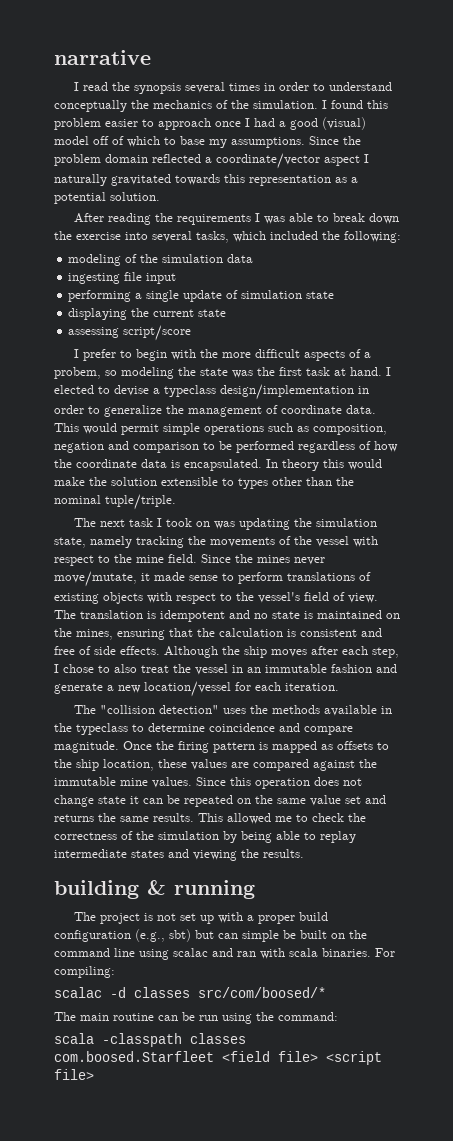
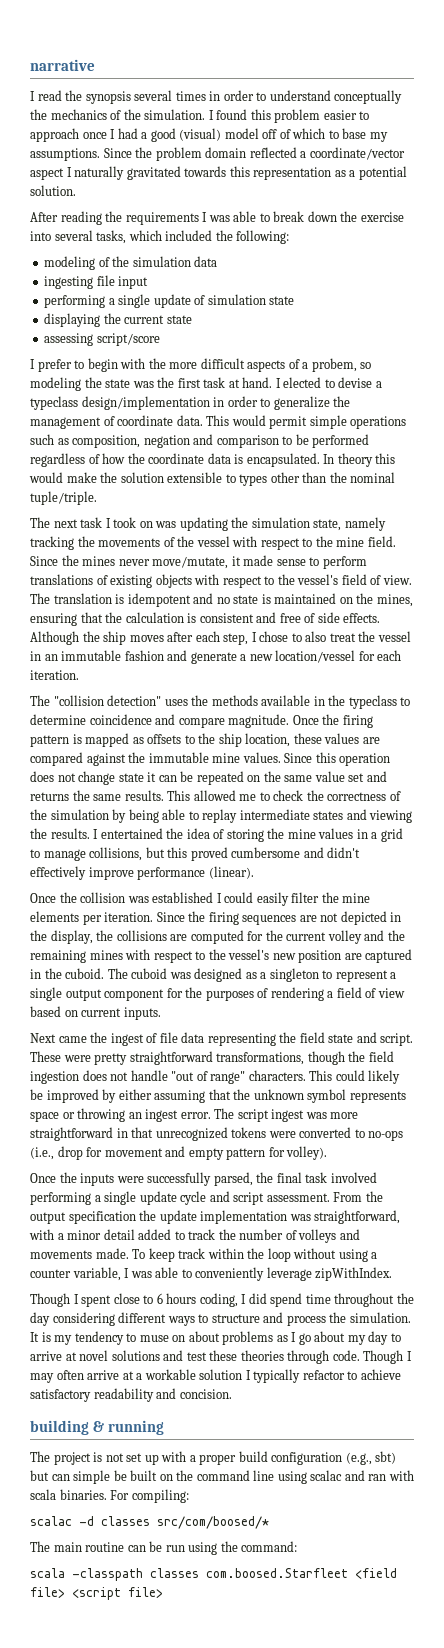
+ I entertained the idea of storing the mine values in a grid to manage collisions, but this proved cumbersome and didn't effectively improve performance (linear).
+ Once the collision was established I could easily filter the mine elements per iteration. Since the firing sequences are not depicted in the display, the collisions are computed for the current volley and the remaining mines with respect to the vessel's new position are captured in the cuboid. The cuboid was designed as a singleton to represent a single output component for the purposes of rendering a field of view based on current inputs.
+ Next came the ingest of file data representing the field state and script. These were pretty straightforward transformations, though the field ingestion does not handle "out of range" characters. This could likely be improved by either assuming that the unknown symbol represents space or throwing an ingest error. The script ingest was more straightforward in that unrecognized tokens were converted to no-ops (i.e., drop for movement and empty pattern for volley).
+ Once the inputs were successfully parsed, the final task involved performing a single update cycle and script assessment. From the output specification the update implementation was straightforward, with a minor detail added to track the number of volleys and movements made. To keep track within the loop without using a counter variable, I was able to conveniently leverage zipWithIndex.
+ Though I spent close to 6 hours coding, I did spend time throughout the day considering different ways to structure and process the simulation. It is my tendency to muse on about problems as I go about my day to arrive at novel solutions and test these theories through code. Though I may often arrive at a workable solution I typically refactor to achieve satisfactory readability and concision.

